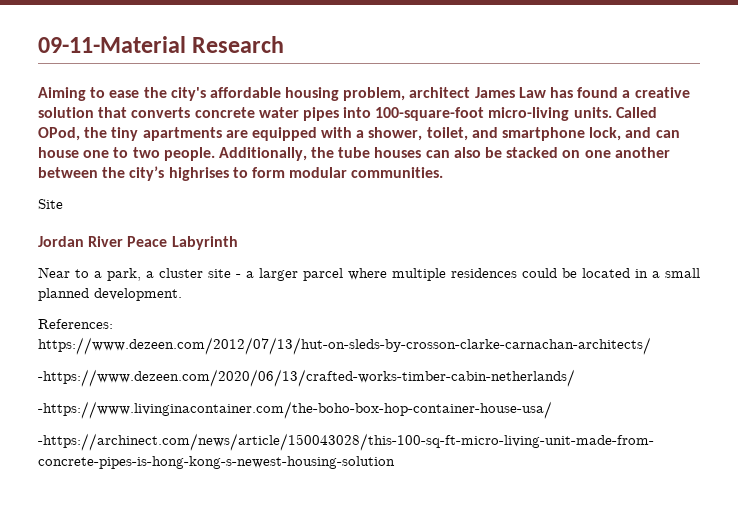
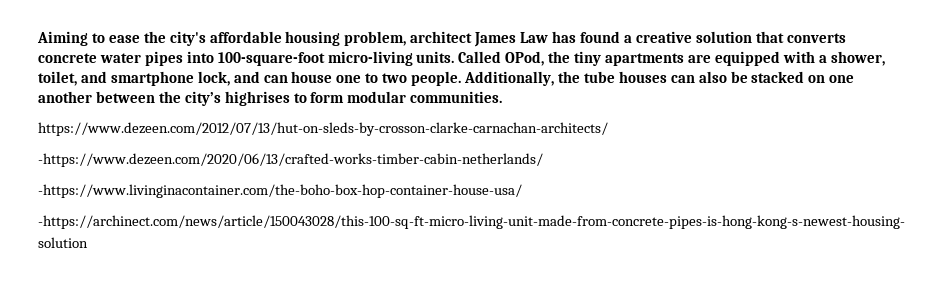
- 09-11-Material Research
- Site
- Jordan River Peace Labyrinth
- Near to a park, a cluster site - a larger parcel where multiple residences could be located in a small planned development.
- References: https://www.dezeen.com/2012/07/13/hut-on-sleds-by-crosson-clarke-carnachan-architects/
+ https://www.dezeen.com/2012/07/13/hut-on-sleds-by-crosson-clarke-carnachan-architects/

